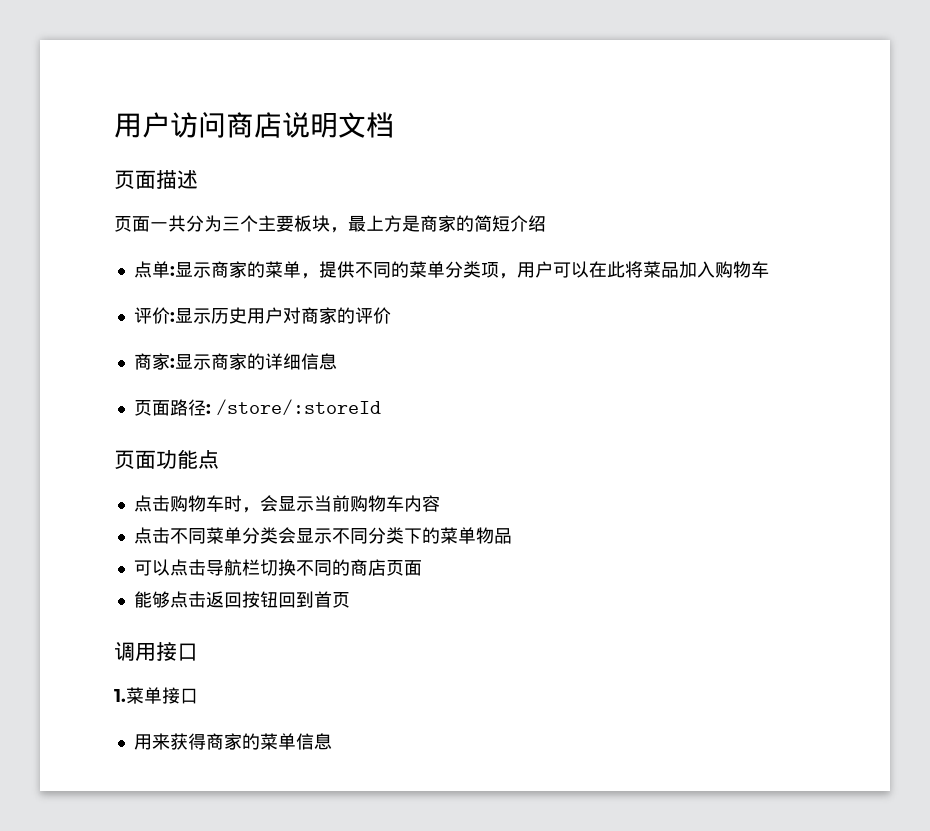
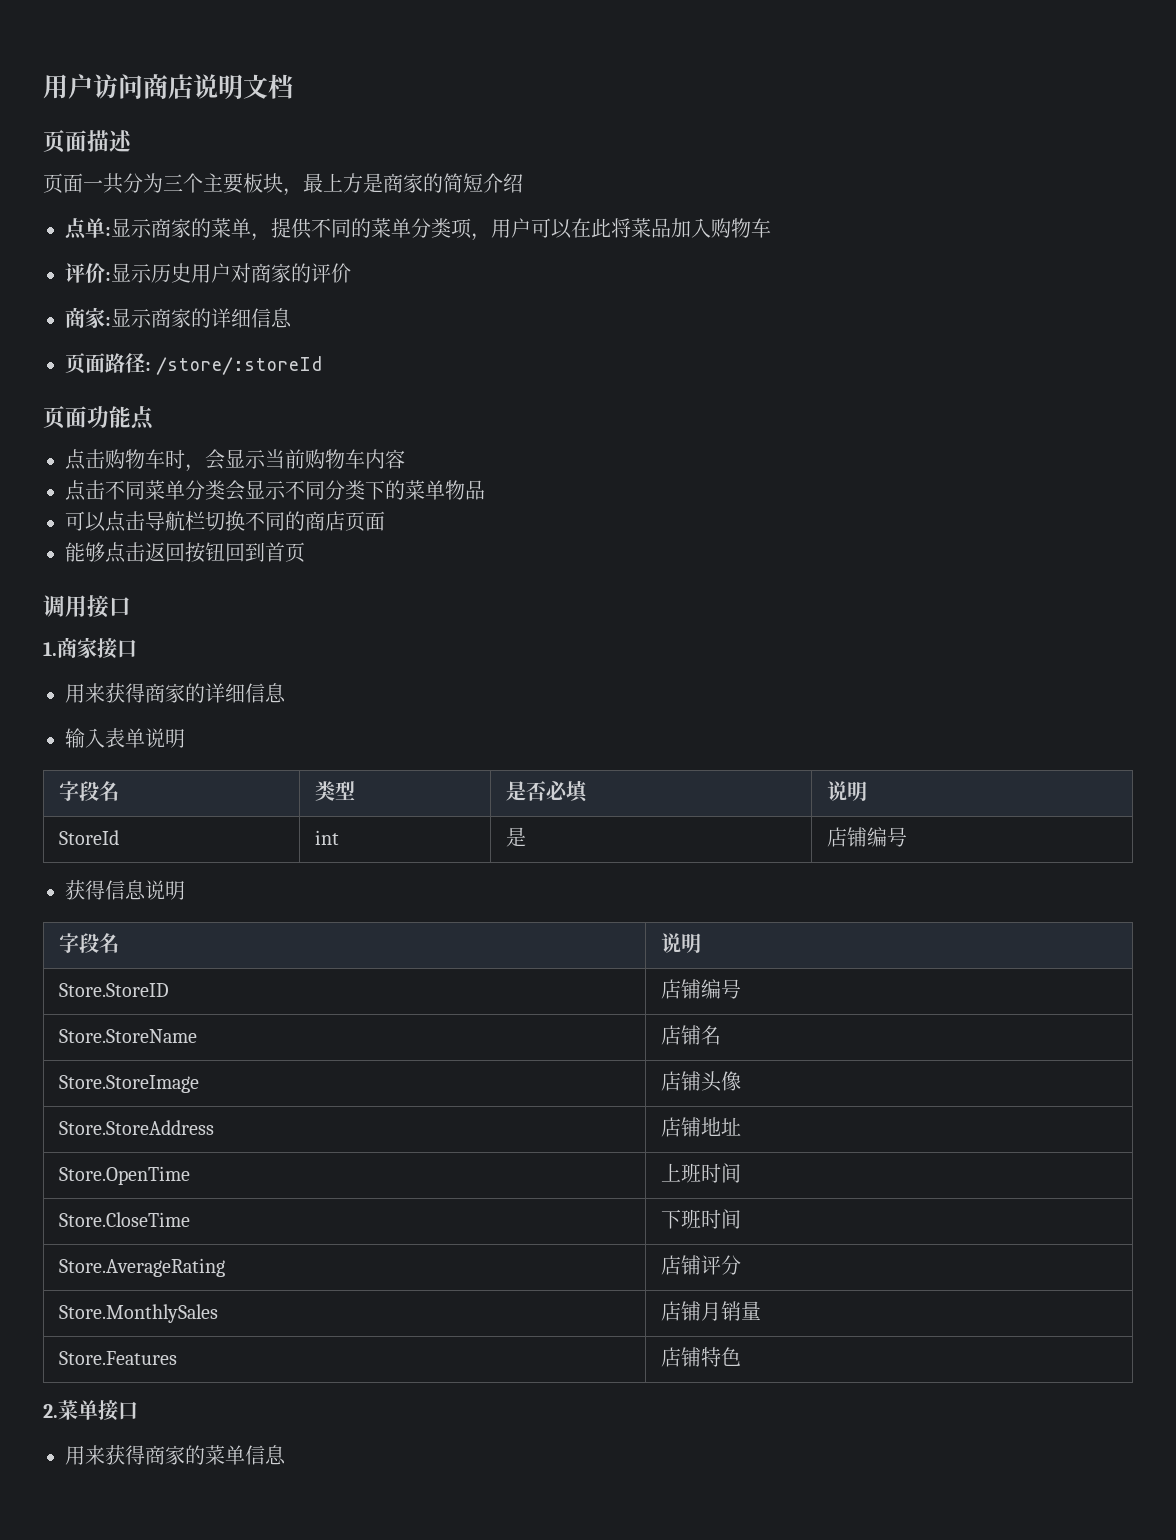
- 1.菜单接口
+ 1.商家接口
+ 用来获得商家的详细信息
+ 输入表单说明
+ 字段名 | 类型 | 是否必填 | 说明
+ StoreId | int | 是 | 店铺编号
+ 获得信息说明
+ 字段名 | 说明
+ Store.StoreID | 店铺编号
+ Store.StoreName | 店铺名
+ Store.StoreImage | 店铺头像
+ Store.StoreAddress | 店铺地址
+ Store.OpenTime | 上班时间
+ Store.CloseTime | 下班时间
+ Store.AverageRating | 店铺评分
+ Store.MonthlySales | 店铺月销量
+ Store.Features | 店铺特色
+ 2.菜单接口

